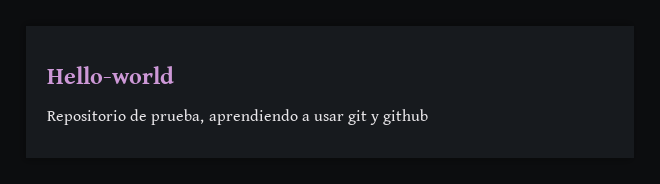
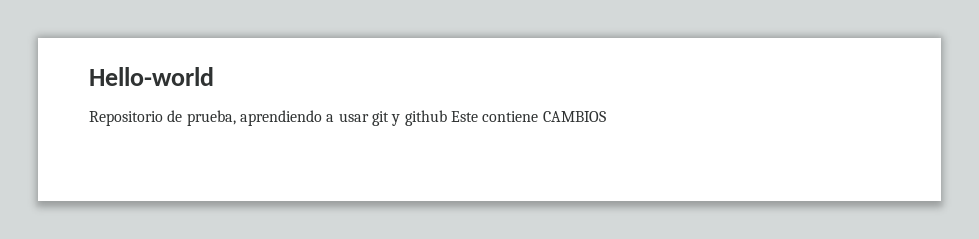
- Repositorio de prueba, aprendiendo a usar git y github
+ Repositorio de prueba, aprendiendo a usar git y github Este contiene CAMBIOS

